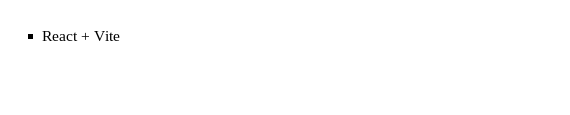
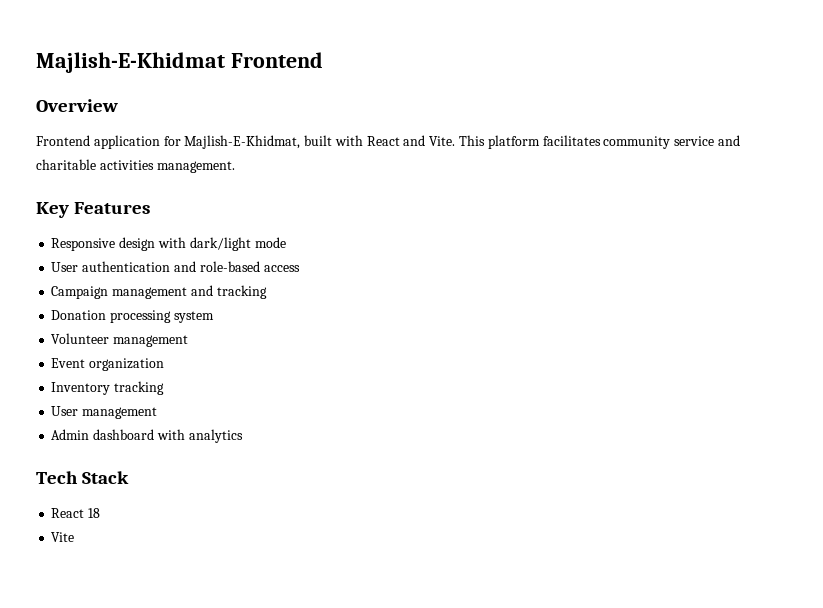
- React + Vite
+ Majlish-E-Khidmat Frontend
+ Overview
+ Frontend application for Majlish-E-Khidmat, built with React and Vite. This platform facilitates community service and charitable activities management.
+ Key Features
+ Responsive design with dark/light mode
+ User authentication and role-based access
+ Campaign management and tracking
+ Donation processing system
+ Volunteer management
+ Event organization
+ Inventory tracking
+ User management
+ Admin dashboard with analytics
+ Tech Stack
+ React 18
+ Vite

